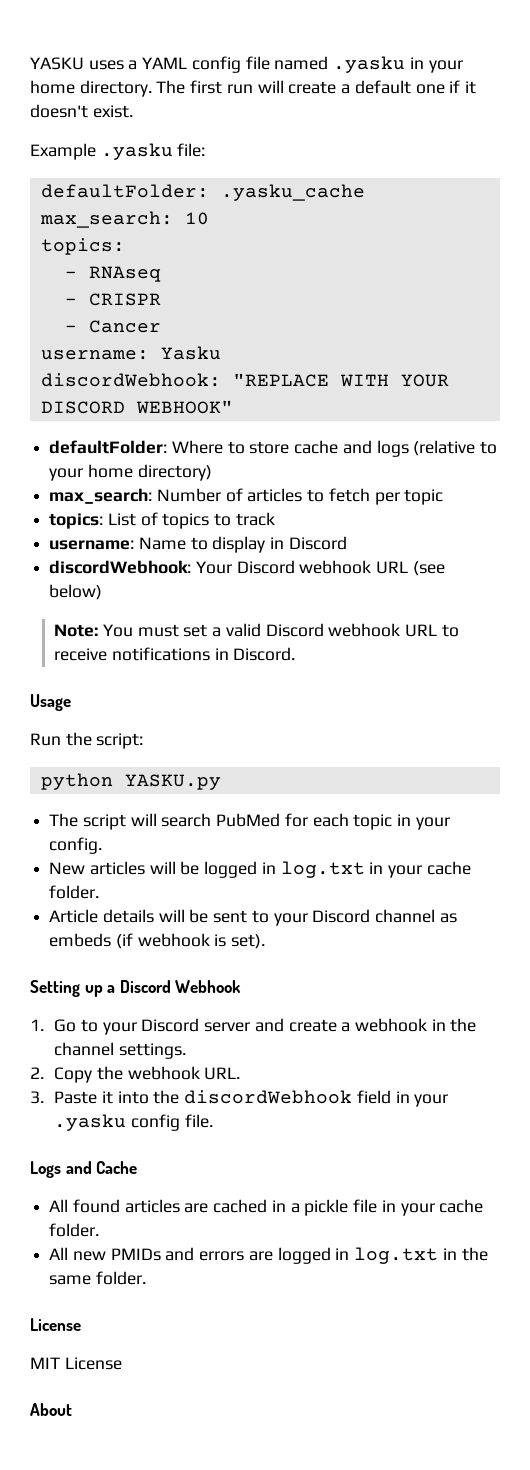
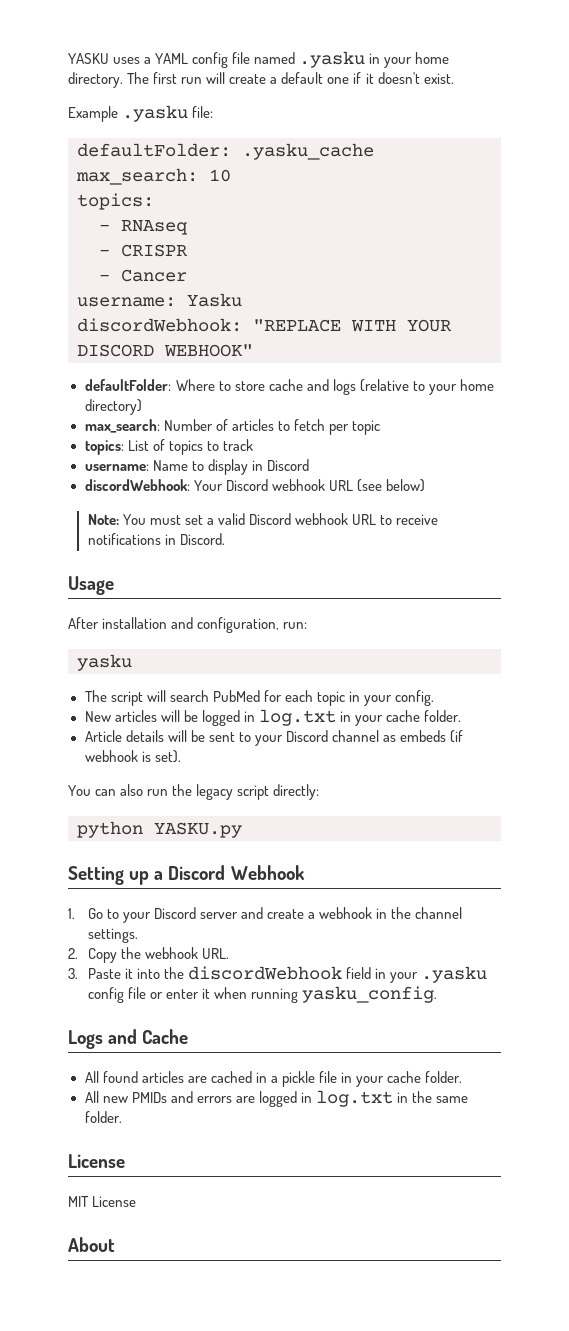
- Run the script:
- python YASKU.py
+ After installation and configuration, run:
+ yasku
+ You can also run the legacy script directly:
+ python YASKU.py
- 3. Paste it into the discordWebhook field in your .yasku config file.
+ 3. Paste it into the discordWebhook field in your .yasku config file or enter it when running yasku_config.

